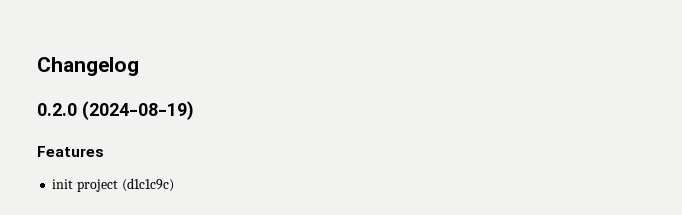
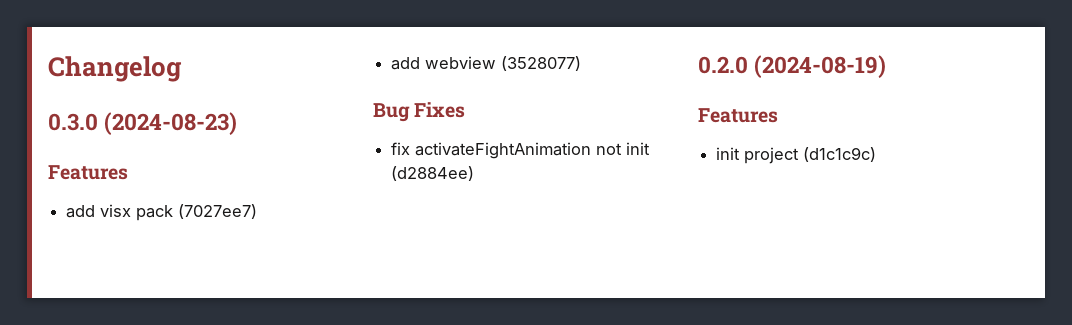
+ 0.3.0 (2024-08-23)
+ Features
+ add visx pack (7027ee7)
+ add webview (3528077)
+ Bug Fixes
+ fix activateFightAnimation not init (d2884ee)

